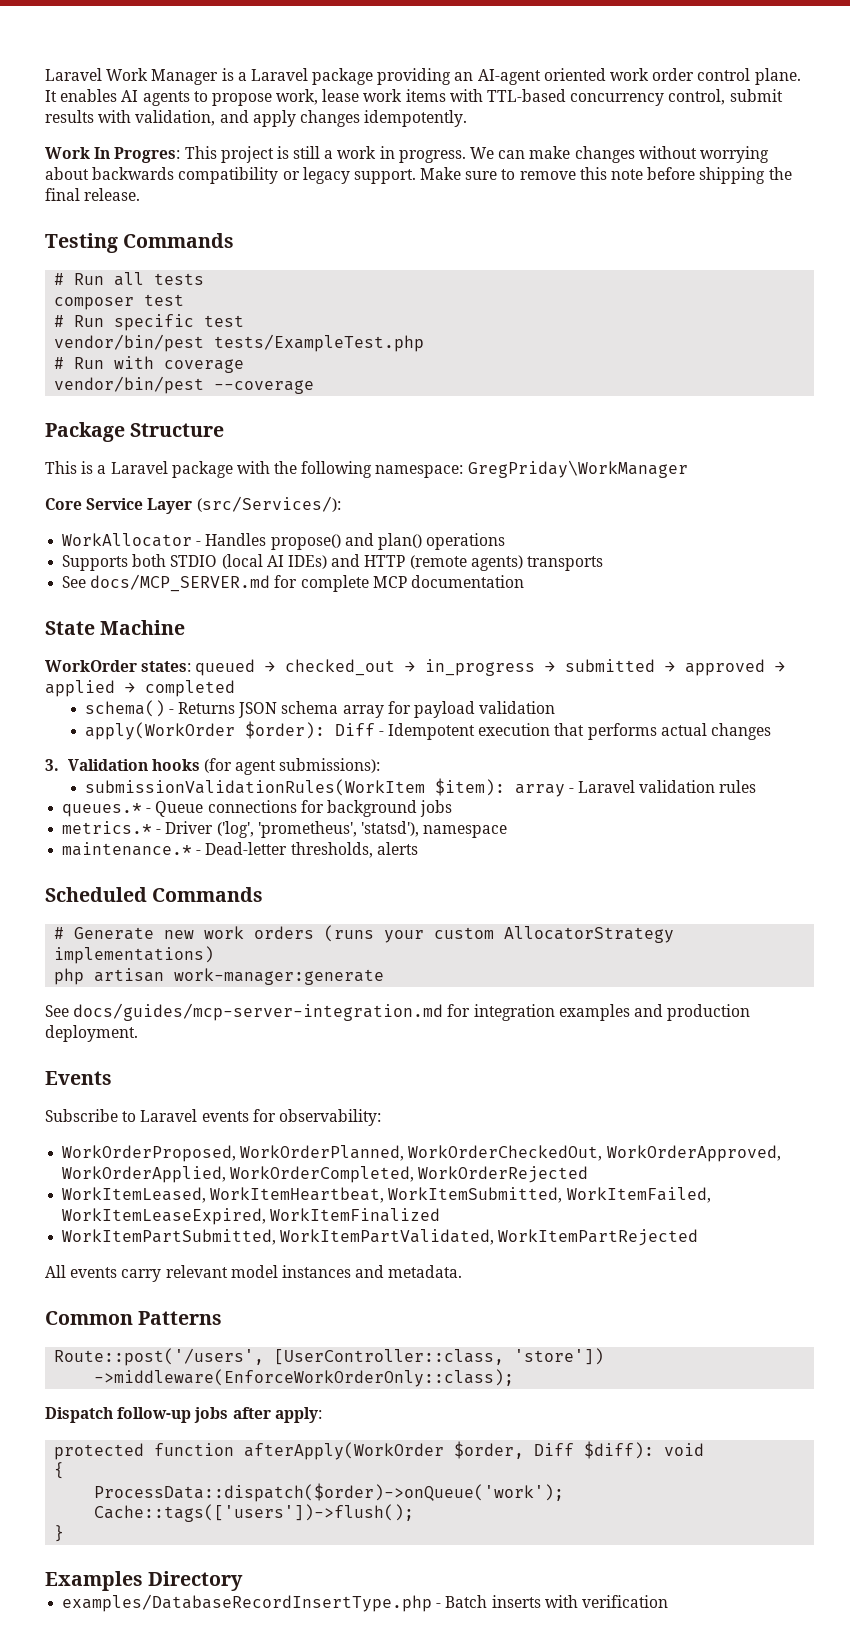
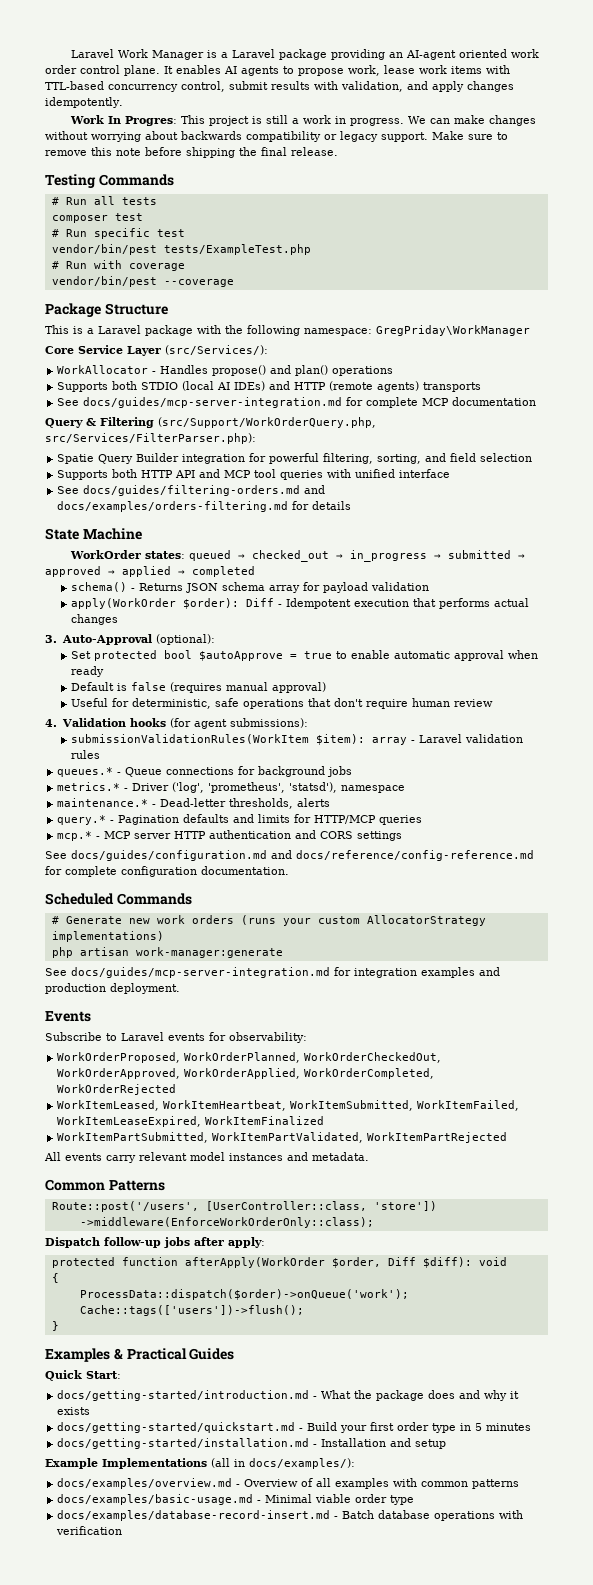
- See docs/MCP_SERVER.md for complete MCP documentation
+ See docs/guides/mcp-server-integration.md for complete MCP documentation
+ Query & Filtering (src/Support/WorkOrderQuery.php, src/Services/FilterParser.php):
+ Spatie Query Builder integration for powerful filtering, sorting, and field selection
+ Supports both HTTP API and MCP tool queries with unified interface
+ See docs/guides/filtering-orders.md and docs/examples/orders-filtering.md for details
- 3. Validation hooks (for agent submissions):
+ 3. Auto-Approval (optional):
+ Set protected bool $autoApprove = true to enable automatic approval when ready
+ Default is false (requires manual approval)
+ Useful for deterministic, safe operations that don't require human review
+ 4. Validation hooks (for agent submissions):
+ query.* - Pagination defaults and limits for HTTP/MCP queries
+ mcp.* - MCP server HTTP authentication and CORS settings
+ See docs/guides/configuration.md and docs/reference/config-reference.md for complete configuration documentation.
- Examples Directory
- examples/DatabaseRecordInsertType.php - Batch inserts with verification
+ Examples & Practical Guides
+ Quick Start:
+ docs/getting-started/introduction.md - What the package does and why it exists
+ docs/getting-started/quickstart.md - Build your first order type in 5 minutes
+ docs/getting-started/installation.md - Installation and setup
+ Example Implementations (all in docs/examples/):
+ docs/examples/overview.md - Overview of all examples with common patterns
+ docs/examples/basic-usage.md - Minimal viable order type
+ docs/examples/database-record-insert.md - Batch database operations with verification

